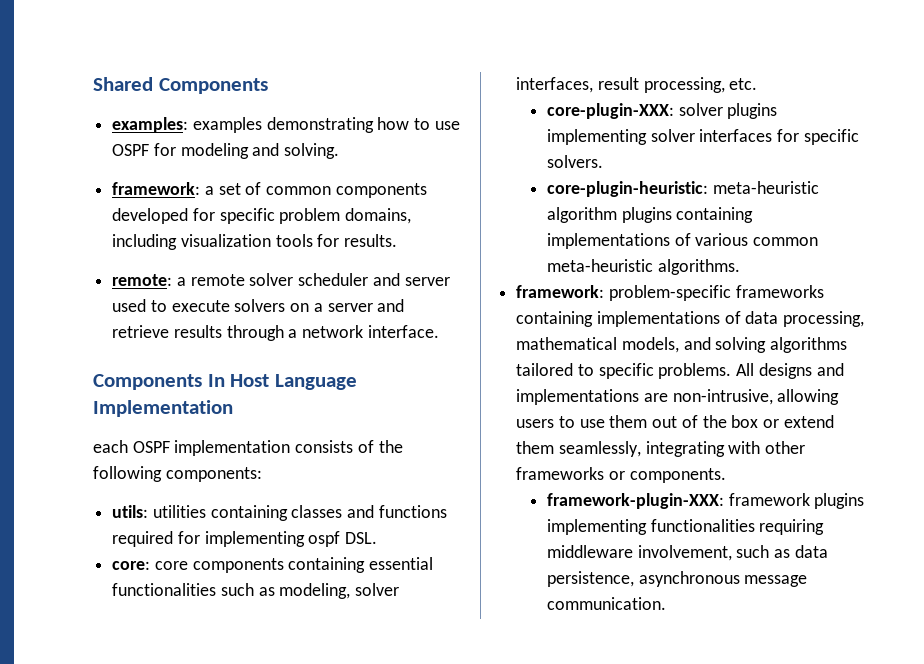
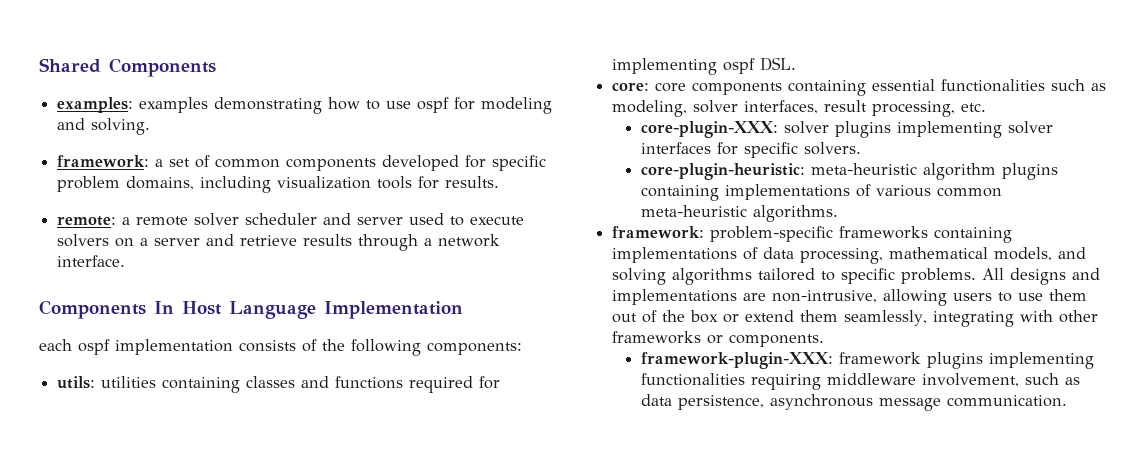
- examples: examples demonstrating how to use OSPF for modeling and solving.
+ examples: examples demonstrating how to use ospf for modeling and solving.
- each OSPF implementation consists of the following components:
+ each ospf implementation consists of the following components:

